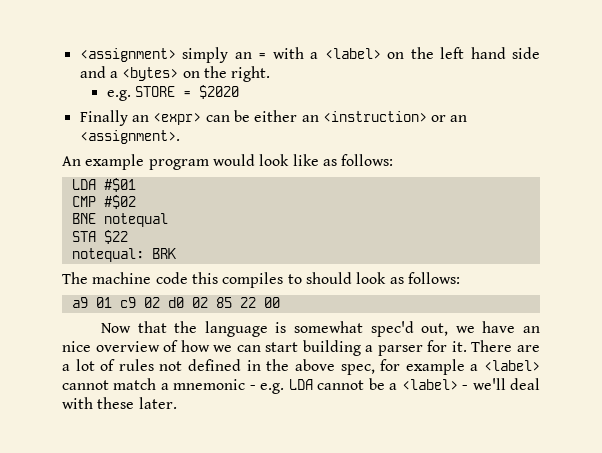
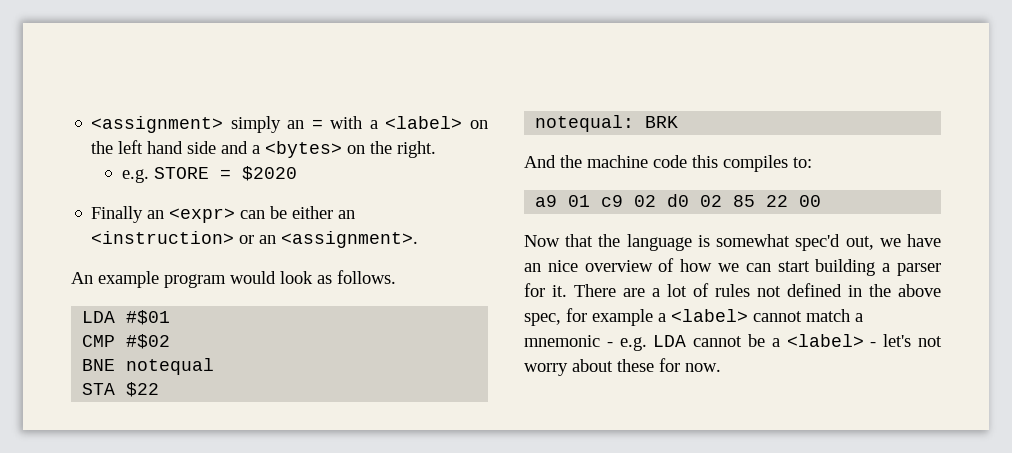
- An example program would look like as follows:
+ An example program would look as follows.
- The machine code this compiles to should look as follows:
+ And the machine code this compiles to:
- There are a lot of rules not defined in the above spec, for example a <label> cannot match a mnemonic - e.g. LDA cannot be a <label> - we'll deal with these later.
+ There are a lot of rules not defined in the above spec, for example a <label> cannot match a mnemonic - e.g. LDA cannot be a <label> - let's not worry about these for now.

